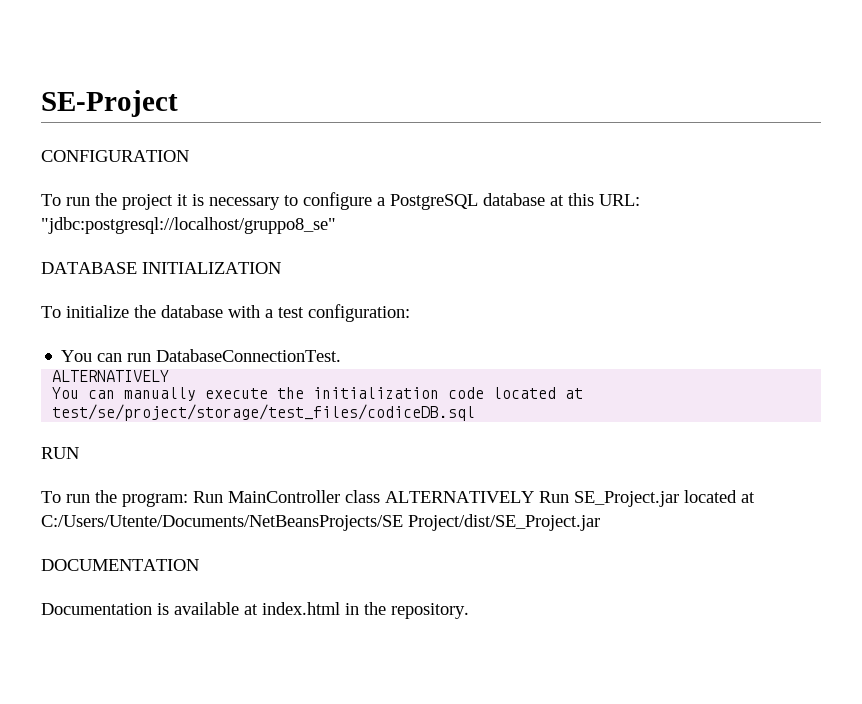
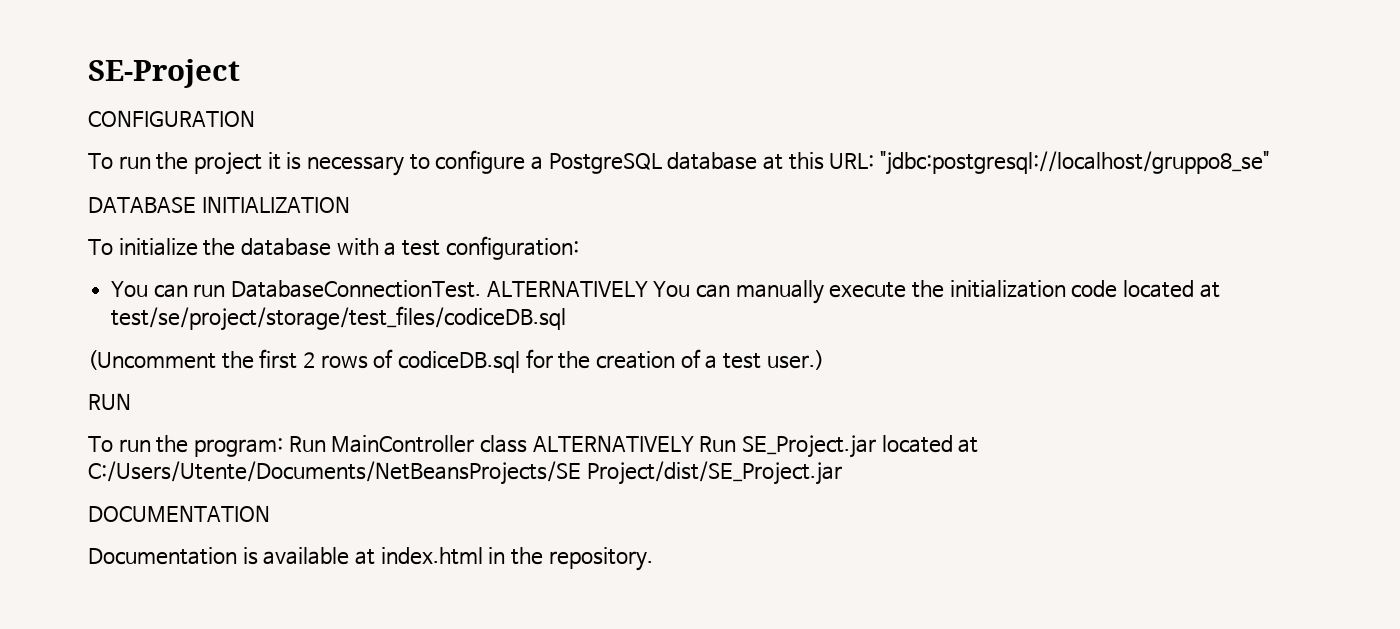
- You can run DatabaseConnectionTest.
- ALTERNATIVELY
- You can manually execute the initialization code located at test/se/project/storage/test_files/codiceDB.sql
+ You can run DatabaseConnectionTest. ALTERNATIVELY You can manually execute the initialization code located at test/se/project/storage/test_files/codiceDB.sql
+ (Uncomment the first 2 rows of codiceDB.sql for the creation of a test user.)

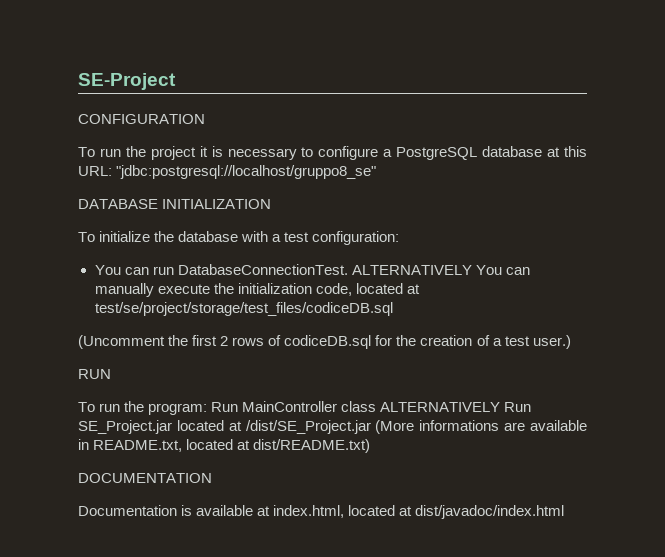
- ALTERNATIVELY You can manually execute the initialization code located at test/se/project/storage/test_files/codiceDB.sql
+ ALTERNATIVELY You can manually execute the initialization code, located at test/se/project/storage/test_files/codiceDB.sql
- To run the program: Run MainController class ALTERNATIVELY Run SE_Project.jar located at C:/Users/Utente/Documents/NetBeansProjects/SE Project/dist/SE_Project.jar
+ To run the program: Run MainController class ALTERNATIVELY Run SE_Project.jar located at /dist/SE_Project.jar (More informations are available in README.txt, located at dist/README.txt)
- Documentation is available at index.html in the repository.
+ Documentation is available at index.html, located at dist/javadoc/index.html

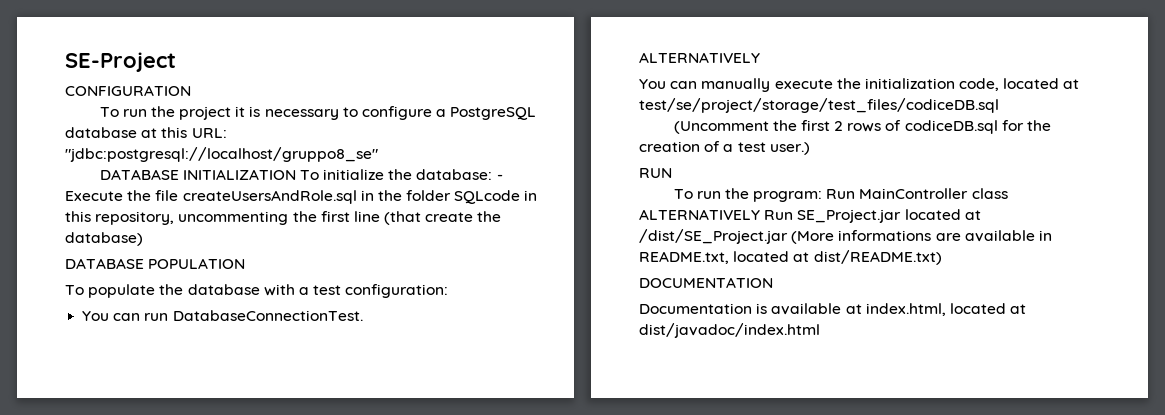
- DATABASE INITIALIZATION
- To initialize the database with a test configuration:
+ DATABASE INITIALIZATION To initialize the database: - Execute the file createUsersAndRole.sql in the folder SQLcode in this repository, uncommenting the first line (that create the database)
+ DATABASE POPULATION
+ To populate the database with a test configuration:
- You can run DatabaseConnectionTest. ALTERNATIVELY You can manually execute the initialization code, located at test/se/project/storage/test_files/codiceDB.sql
+ You can run DatabaseConnectionTest.
+ ALTERNATIVELY
+ You can manually execute the initialization code, located at test/se/project/storage/test_files/codiceDB.sql

